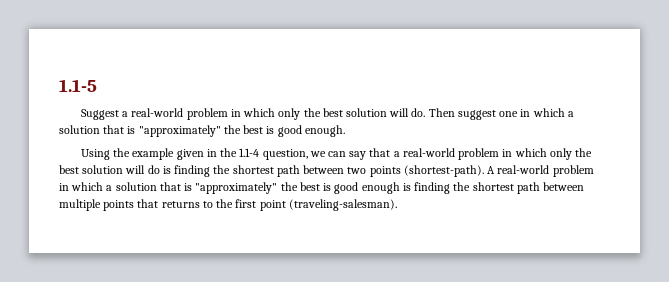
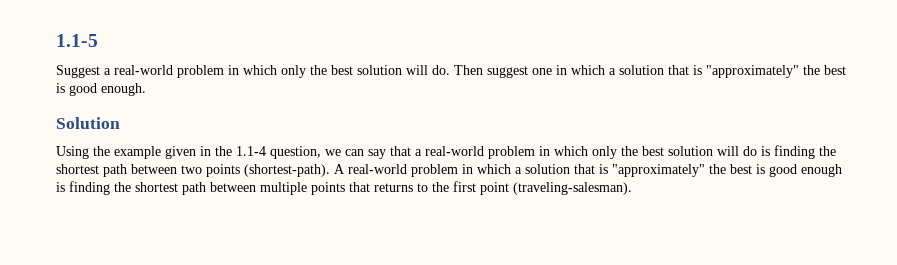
+ Solution

